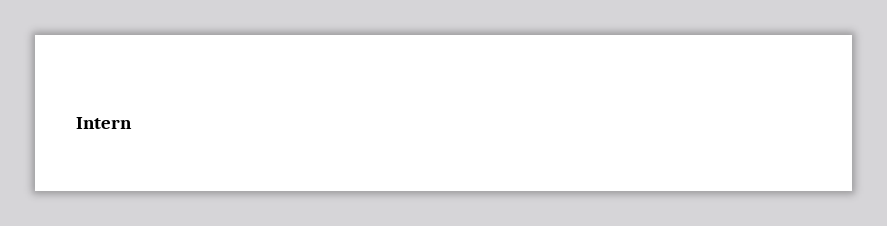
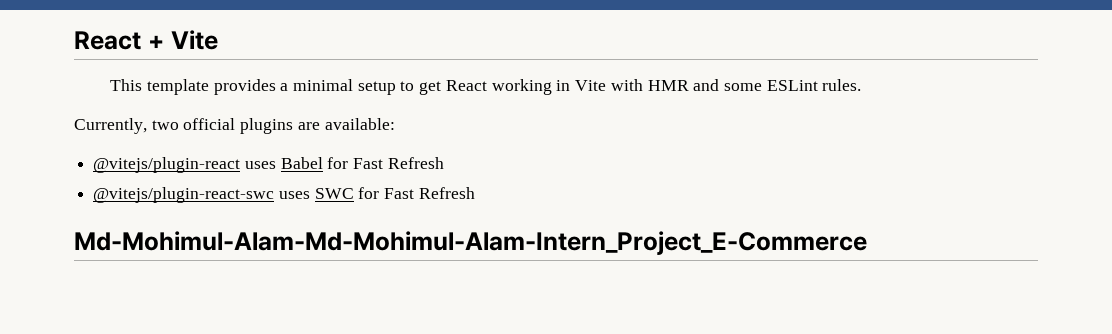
- Intern
+ React + Vite
+ This template provides a minimal setup to get React working in Vite with HMR and some ESLint rules.
+ Currently, two official plugins are available:
+ @vitejs/plugin-react uses Babel for Fast Refresh
+ @vitejs/plugin-react-swc uses SWC for Fast Refresh
+ Md-Mohimul-Alam-Md-Mohimul-Alam-Intern_Project_E-Commerce

